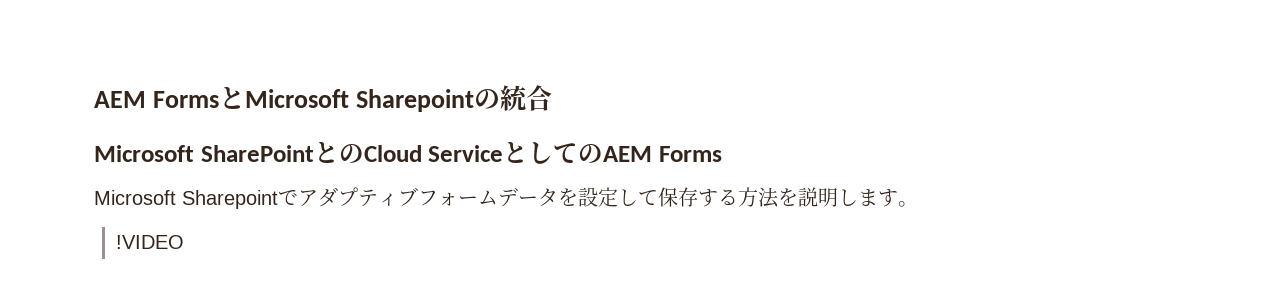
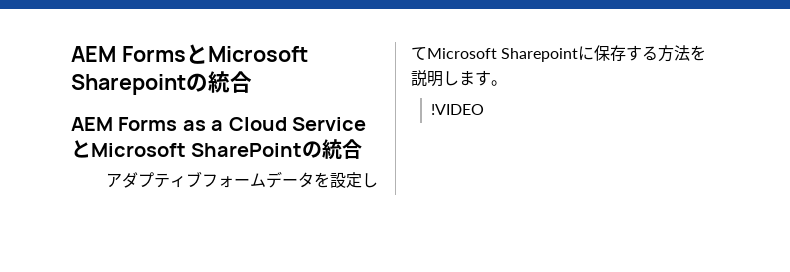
- Microsoft SharePointとのCloud ServiceとしてのAEM Forms
- Microsoft Sharepointでアダプティブフォームデータを設定して保存する方法を説明します。
+ AEM Forms as a Cloud ServiceとMicrosoft SharePointの統合
+ アダプティブフォームデータを設定してMicrosoft Sharepointに保存する方法を説明します。

